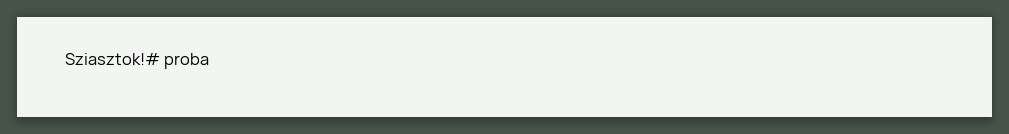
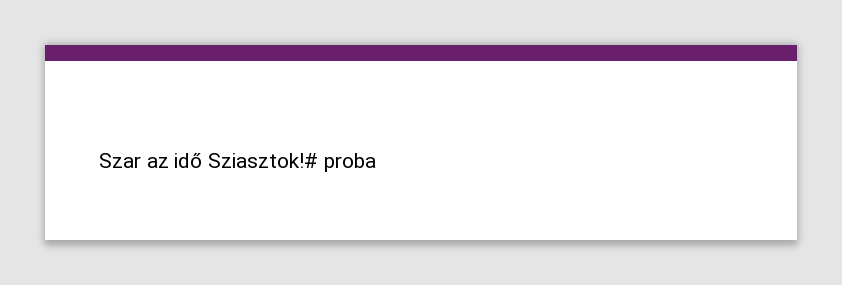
- Sziasztok!# proba
+ Szar az idő Sziasztok!# proba

